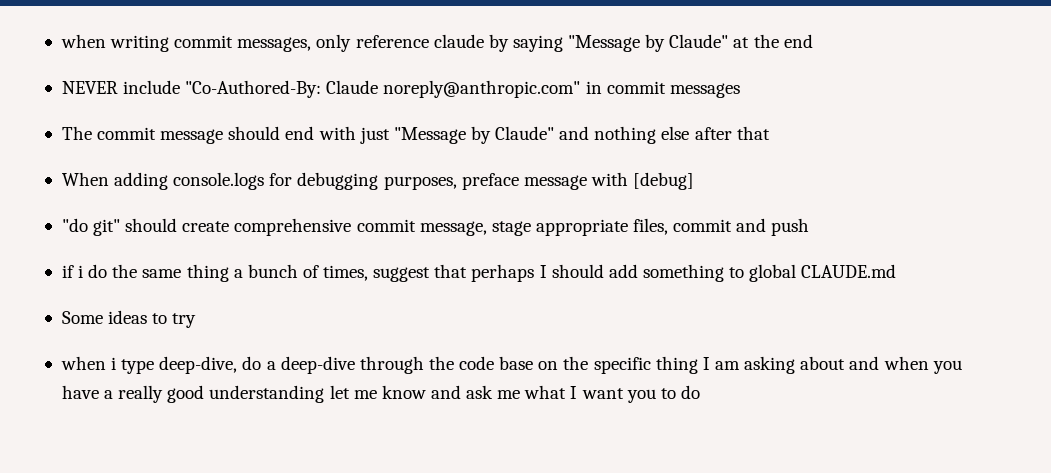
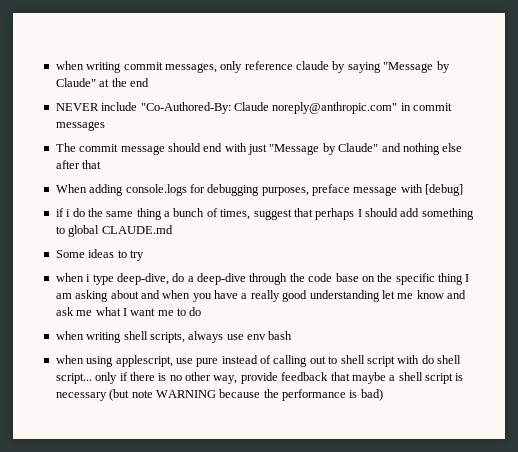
- "do git" should create comprehensive commit message, stage appropriate files, commit and push
- when i type deep-dive, do a deep-dive through the code base on the specific thing I am asking about and when you have a really good understanding let me know and ask me what I want you to do
+ when i type deep-dive, do a deep-dive through the code base on the specific thing I am asking about and when you have a really good understanding let me know and ask me what I want me to do
+ when writing shell scripts, always use env bash
+ when using applescript, use pure instead of calling out to shell script with do shell script... only if there is no other way, provide feedback that maybe a shell script is necessary (but note WARNING because the performance is bad)

